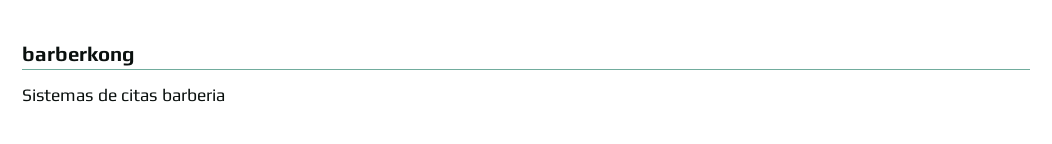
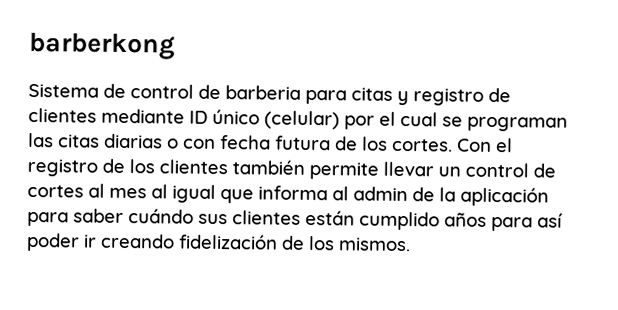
- Sistemas de citas barberia
+ Sistema de control de barberia para citas y registro de clientes mediante ID único (celular) por el cual se programan las citas diarias o con fecha futura de los cortes. Con el registro de los clientes también permite llevar un control de cortes al mes al igual que informa al admin de la aplicación para saber cuándo sus clientes están cumplido años para así poder ir creando fidelización de los mismos.

